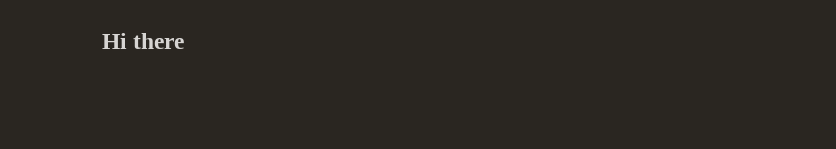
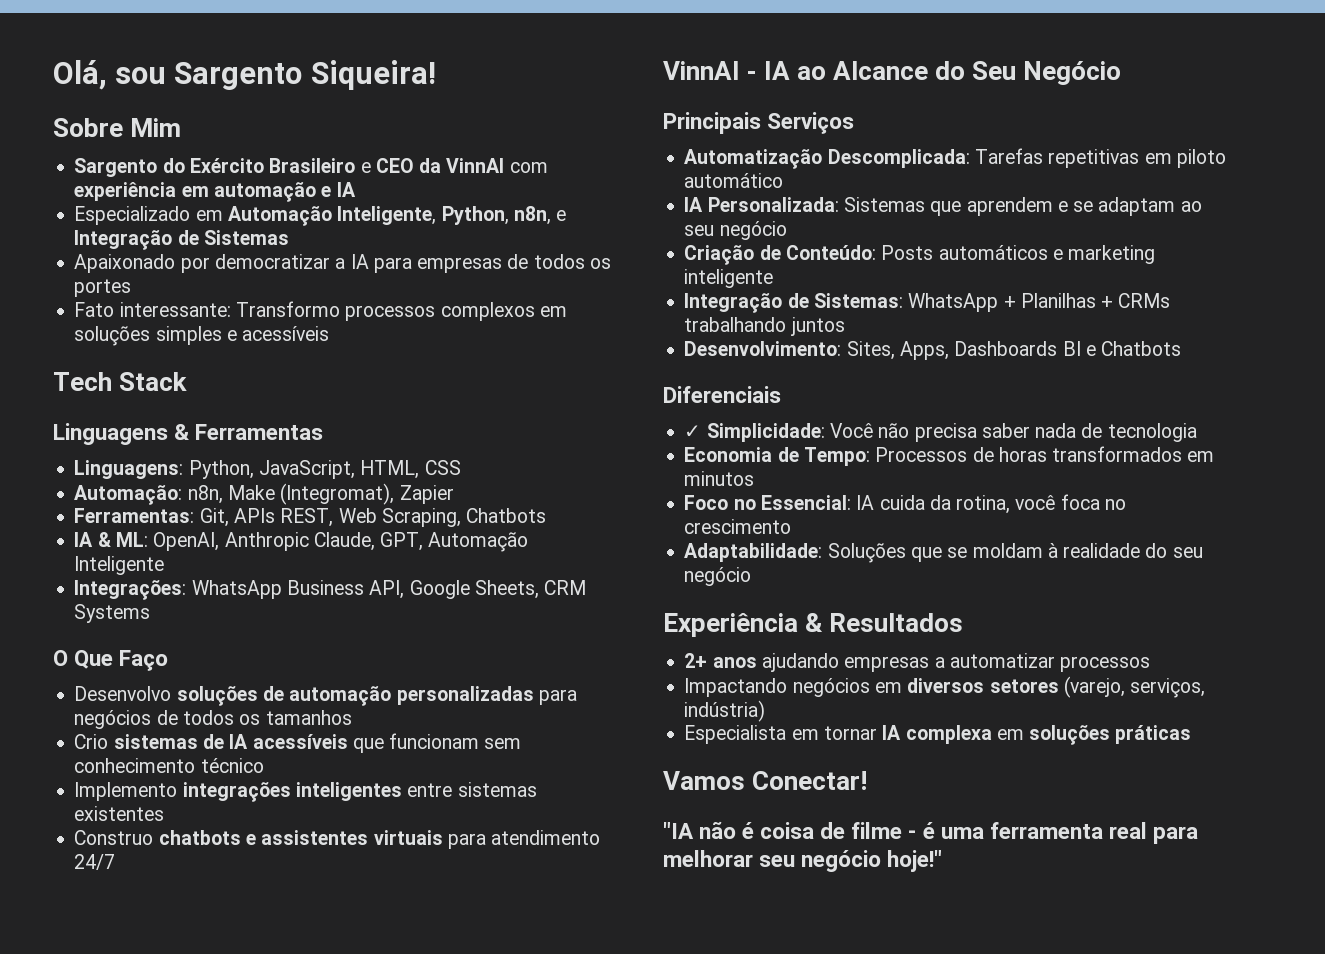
- Hi there
+ Olá, sou Sargento Siqueira!
+ Sobre Mim
+ Sargento do Exército Brasileiro e CEO da VinnAI com experiência em automação e IA
+ Especializado em Automação Inteligente, Python, n8n, e Integração de Sistemas
+ Apaixonado por democratizar a IA para empresas de todos os portes
+ Fato interessante: Transformo processos complexos em soluções simples e acessíveis
+ Tech Stack
+ Linguagens & Ferramentas
+ Linguagens: Python, JavaScript, HTML, CSS
+ Automação: n8n, Make (Integromat), Zapier
+ Ferramentas: Git, APIs REST, Web Scraping, Chatbots
+ IA & ML: OpenAI, Anthropic Claude, GPT, Automação Inteligente
+ Integrações: WhatsApp Business API, Google Sheets, CRM Systems
+ O Que Faço
+ Desenvolvo soluções de automação personalizadas para negócios de todos os tamanhos
+ Crio sistemas de IA acessíveis que funcionam sem conhecimento técnico
+ Implemento integrações inteligentes entre sistemas existentes
+ Construo chatbots e assistentes virtuais para atendimento 24/7
+ VinnAI - IA ao Alcance do Seu Negócio
+ Principais Serviços
+ Automatização Descomplicada: Tarefas repetitivas em piloto automático
+ IA Personalizada: Sistemas que aprendem e se adaptam ao seu negócio
+ Criação de Conteúdo: Posts automáticos e marketing inteligente
+ Integração de Sistemas: WhatsApp + Planilhas + CRMs trabalhando juntos
+ Desenvolvimento: Sites, Apps, Dashboards BI e Chatbots
+ Diferenciais
+ ✓ Simplicidade: Você não precisa saber nada de tecnologia
+ Economia de Tempo: Processos de horas transformados em minutos
+ Foco no Essencial: IA cuida da rotina, você foca no crescimento
+ Adaptabilidade: Soluções que se moldam à realidade do seu negócio
+ Experiência & Resultados
+ 2+ anos ajudando empresas a automatizar processos
+ Impactando negócios em diversos setores (varejo, serviços, indústria)
+ Especialista em tornar IA complexa em soluções práticas
+ Vamos Conectar!
+ "IA não é coisa de filme - é uma ferramenta real para melhorar seu negócio hoje!"

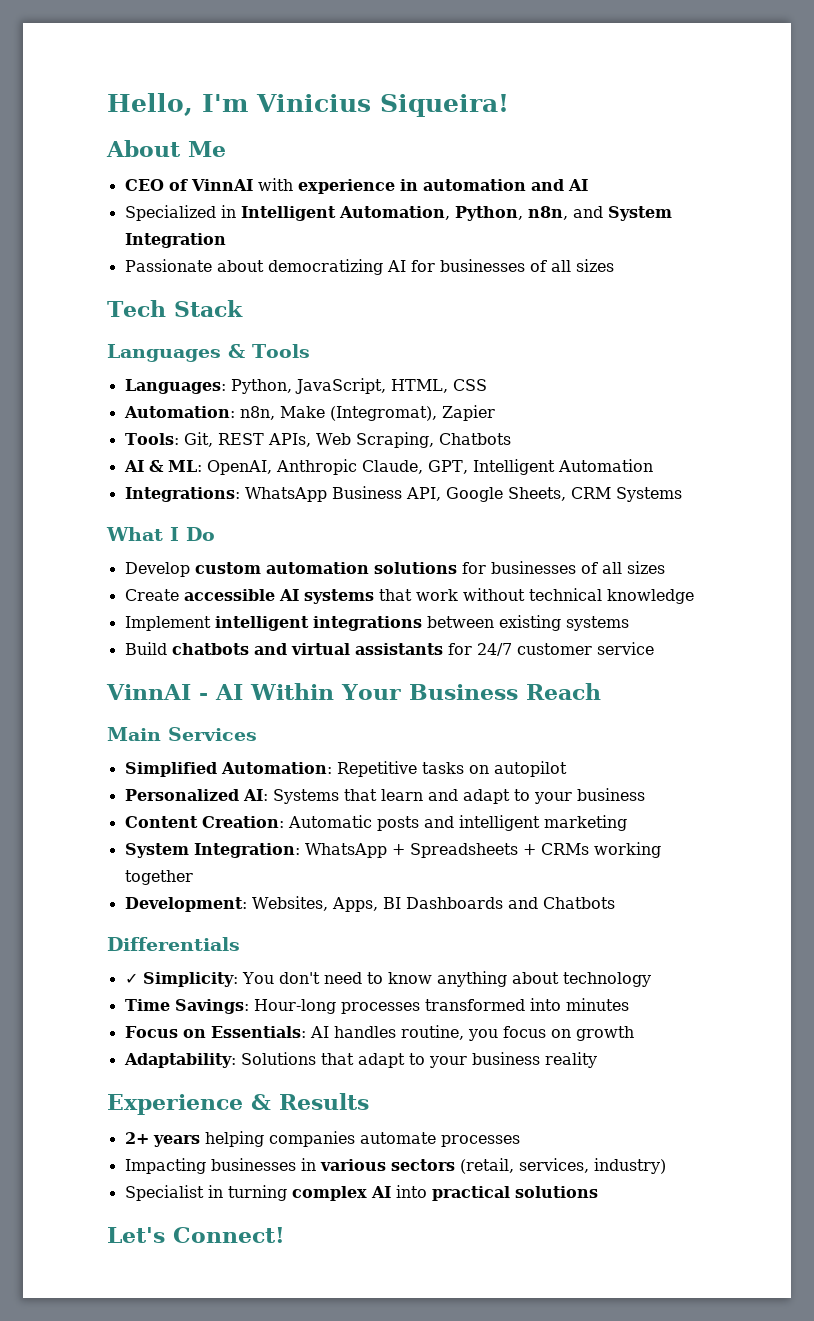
- Olá, sou Sargento Siqueira!
- Sobre Mim
- Sargento do Exército Brasileiro e CEO da VinnAI com experiência em automação e IA
- Especializado em Automação Inteligente, Python, n8n, e Integração de Sistemas
- Apaixonado por democratizar a IA para empresas de todos os portes
- Fato interessante: Transformo processos complexos em soluções simples e acessíveis
+ Hello, I'm Vinicius Siqueira!
+ About Me
+ CEO of VinnAI with experience in automation and AI
+ Specialized in Intelligent Automation, Python, n8n, and System Integration
+ Passionate about democratizing AI for businesses of all sizes
  Tech Stack
- Linguagens & Ferramentas
- Linguagens: Python, JavaScript, HTML, CSS
+ Languages & Tools
+ Languages: Python, JavaScript, HTML, CSS
- Automação: n8n, Make (Integromat), Zapier
+ Automation: n8n, Make (Integromat), Zapier
- Ferramentas: Git, APIs REST, Web Scraping, Chatbots
+ Tools: Git, REST APIs, Web Scraping, Chatbots
- IA & ML: OpenAI, Anthropic Claude, GPT, Automação Inteligente
- Integrações: WhatsApp Business API, Google Sheets, CRM Systems
+ AI & ML: OpenAI, Anthropic Claude, GPT, Intelligent Automation
+ Integrations: WhatsApp Business API, Google Sheets, CRM Systems
- O Que Faço
- Desenvolvo soluções de automação personalizadas para negócios de todos os tamanhos
- Crio sistemas de IA acessíveis que funcionam sem conhecimento técnico
- Implemento integrações inteligentes entre sistemas existentes
- Construo chatbots e assistentes virtuais para atendimento 24/7
+ What I Do
+ Develop custom automation solutions for businesses of all sizes
+ Create accessible AI systems that work without technical knowledge
+ Implement intelligent integrations between existing systems
+ Build chatbots and virtual assistants for 24/7 customer service
- VinnAI - IA ao Alcance do Seu Negócio
- Principais Serviços
- Automatização Descomplicada: Tarefas repetitivas em piloto automático
- IA Personalizada: Sistemas que aprendem e se adaptam ao seu negócio
- Criação de Conteúdo: Posts automáticos e marketing inteligente
- Integração de Sistemas: WhatsApp + Planilhas + CRMs trabalhando juntos
- Desenvolvimento: Sites, Apps, Dashboards BI e Chatbots
- Diferenciais
+ VinnAI - AI Within Your Business Reach
+ Main Services
+ Simplified Automation: Repetitive tasks on autopilot
+ Personalized AI: Systems that learn and adapt to your business
+ Content Creation: Automatic posts and intelligent marketing
+ System Integration: WhatsApp + Spreadsheets + CRMs working together
+ Development: Websites, Apps, BI Dashboards and Chatbots
+ Differentials
- ✓ Simplicidade: Você não precisa saber nada de tecnologia
- Economia de Tempo: Processos de horas transformados em minutos
- Foco no Essencial: IA cuida da rotina, você foca no crescimento
- Adaptabilidade: Soluções que se moldam à realidade do seu negócio
- Experiência & Resultados
- 2+ anos ajudando empresas a automatizar processos
- Impactando negócios em diversos setores (varejo, serviços, indústria)
- Especialista em tornar IA complexa em soluções práticas
- Vamos Conectar!
- "IA não é coisa de filme - é uma ferramenta real para melhorar seu negócio hoje!"
+ ✓ Simplicity: You don't need to know anything about technology
+ Time Savings: Hour-long processes transformed into minutes
+ Focus on Essentials: AI handles routine, you focus on growth
+ Adaptability: Solutions that adapt to your business reality
+ Experience & Results
+ 2+ years helping companies automate processes
+ Impacting businesses in various sectors (retail, services, industry)
+ Specialist in turning complex AI into practical solutions
+ Let's Connect!

